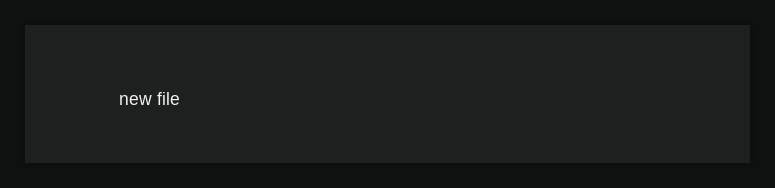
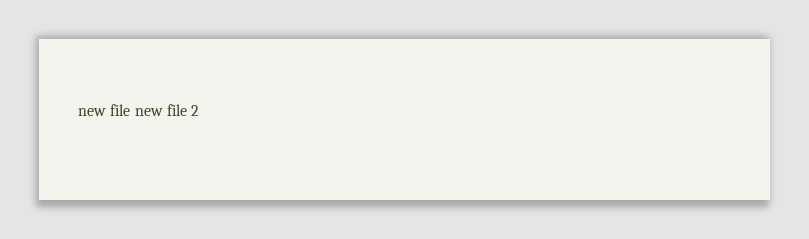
- new file
+ new file new file 2

